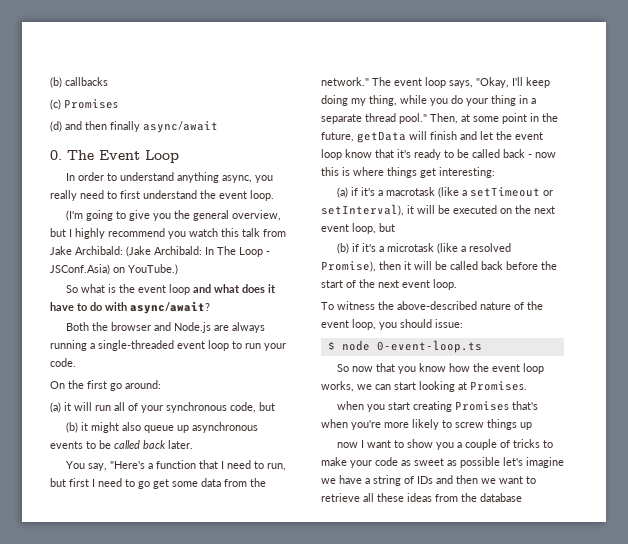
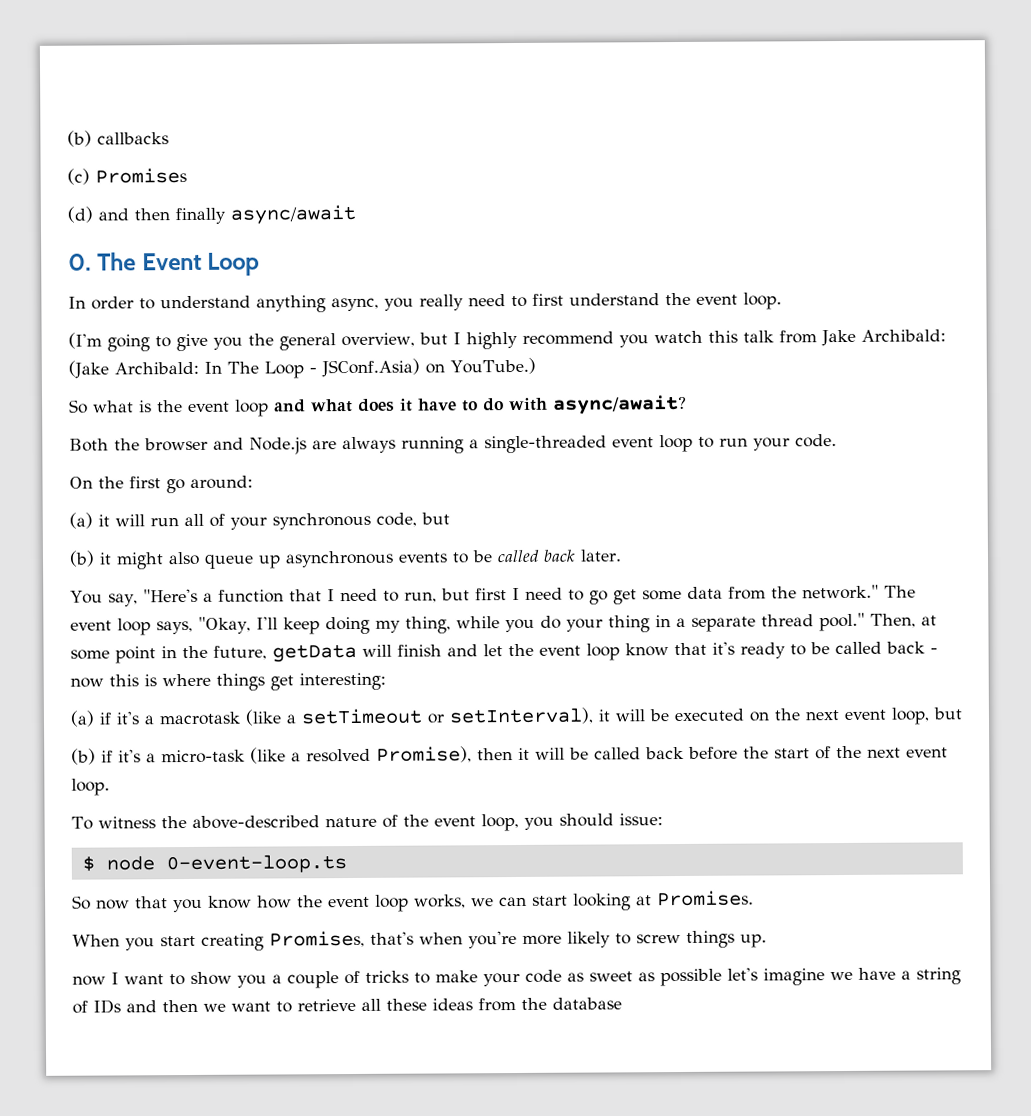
- (b) if it's a microtask (like a resolved Promise), then it will be called back before the start of the next event loop.
+ (b) if it's a micro-task (like a resolved Promise), then it will be called back before the start of the next event loop.
- when you start creating Promises that's when you're more likely to screw things up
+ When you start creating Promises, that's when you're more likely to screw things up.

